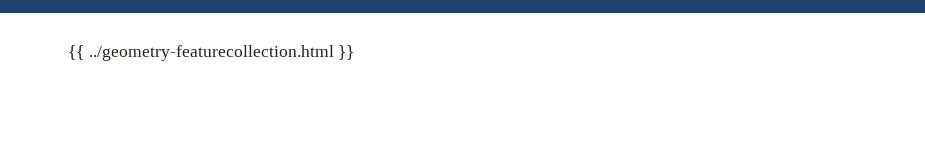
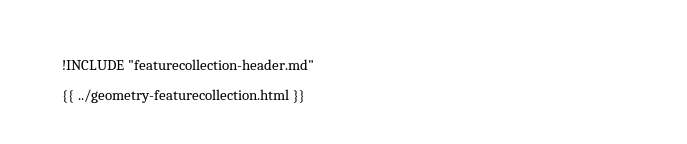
+ !INCLUDE "featurecollection-header.md"

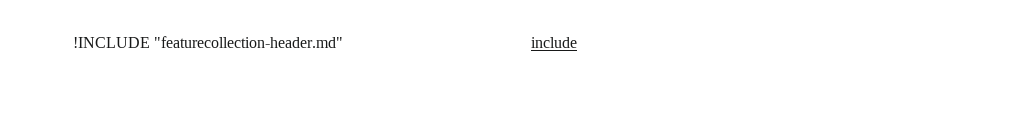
- {{ ../geometry-featurecollection.html }}
+ include

